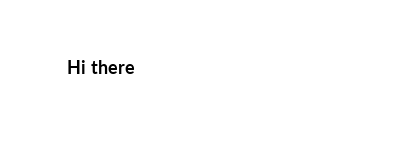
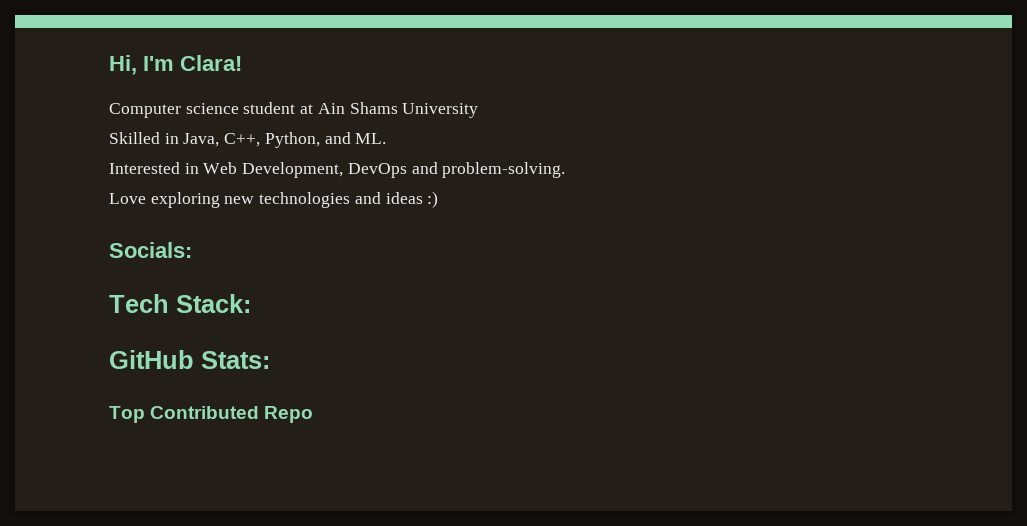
- Hi there
+ Hi, I'm Clara!
+ Computer science student at Ain Shams University
+ Skilled in Java, C++, Python, and ML.
+ Interested in Web Development, DevOps and problem-solving.
+ Love exploring new technologies and ideas :)
+ Socials:
+ Tech Stack:
+ GitHub Stats:
+ Top Contributed Repo

